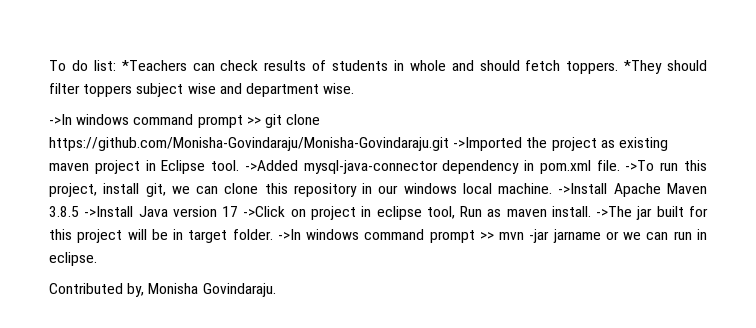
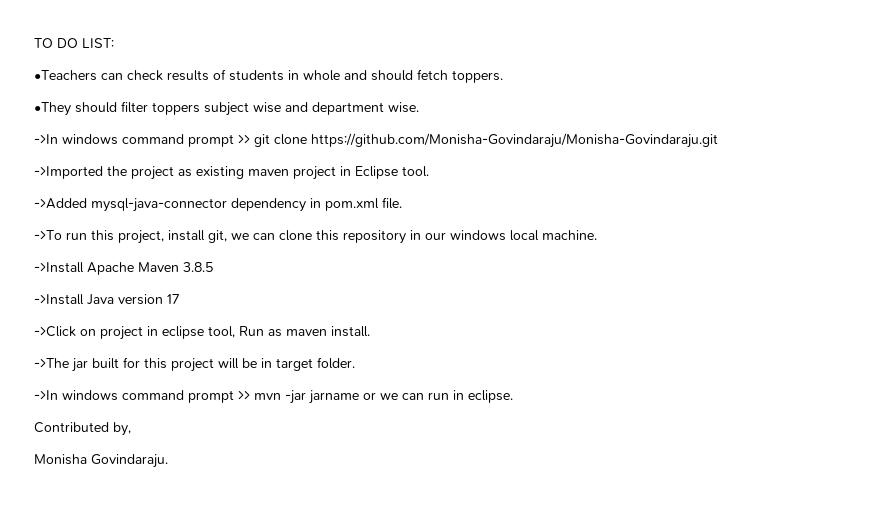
- To do list: *Teachers can check results of students in whole and should fetch toppers. *They should filter toppers subject wise and department wise.
+ TO DO LIST:
+ •Teachers can check results of students in whole and should fetch toppers.
+ •They should filter toppers subject wise and department wise.
- ->In windows command prompt >> git clone https://github.com/Monisha-Govindaraju/Monisha-Govindaraju.git ->Imported the project as existing maven project in Eclipse tool. ->Added mysql-java-connector dependency in pom.xml file. ->To run this project, install git, we can clone this repository in our windows local machine. ->Install Apache Maven 3.8.5 ->Install Java version 17 ->Click on project in eclipse tool, Run as maven install. ->The jar built for this project will be in target folder. ->In windows command prompt >> mvn -jar jarname or we can run in eclipse.
+ ->In windows command prompt >> git clone https://github.com/Monisha-Govindaraju/Monisha-Govindaraju.git
+ ->Imported the project as existing maven project in Eclipse tool.
+ ->Added mysql-java-connector dependency in pom.xml file.
+ ->To run this project, install git, we can clone this repository in our windows local machine.
+ ->Install Apache Maven 3.8.5
+ ->Install Java version 17
+ ->Click on project in eclipse tool, Run as maven install.
+ ->The jar built for this project will be in target folder.
+ ->In windows command prompt >> mvn -jar jarname or we can run in eclipse.
- Contributed by, Monisha Govindaraju.
+ Contributed by,
+ Monisha Govindaraju.

